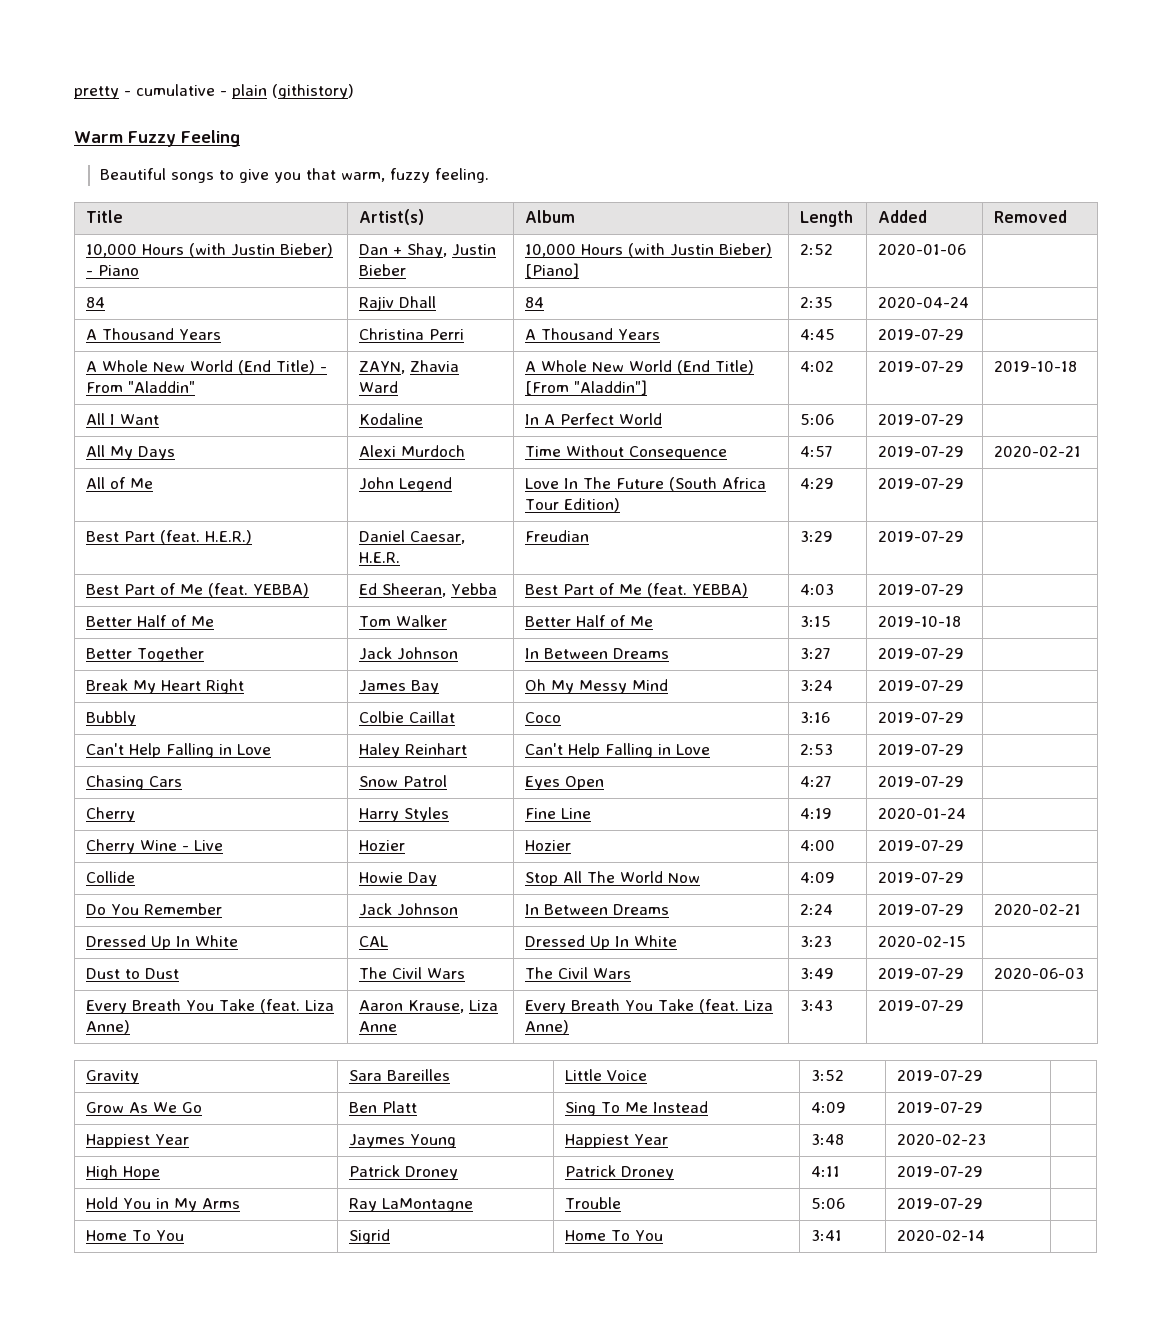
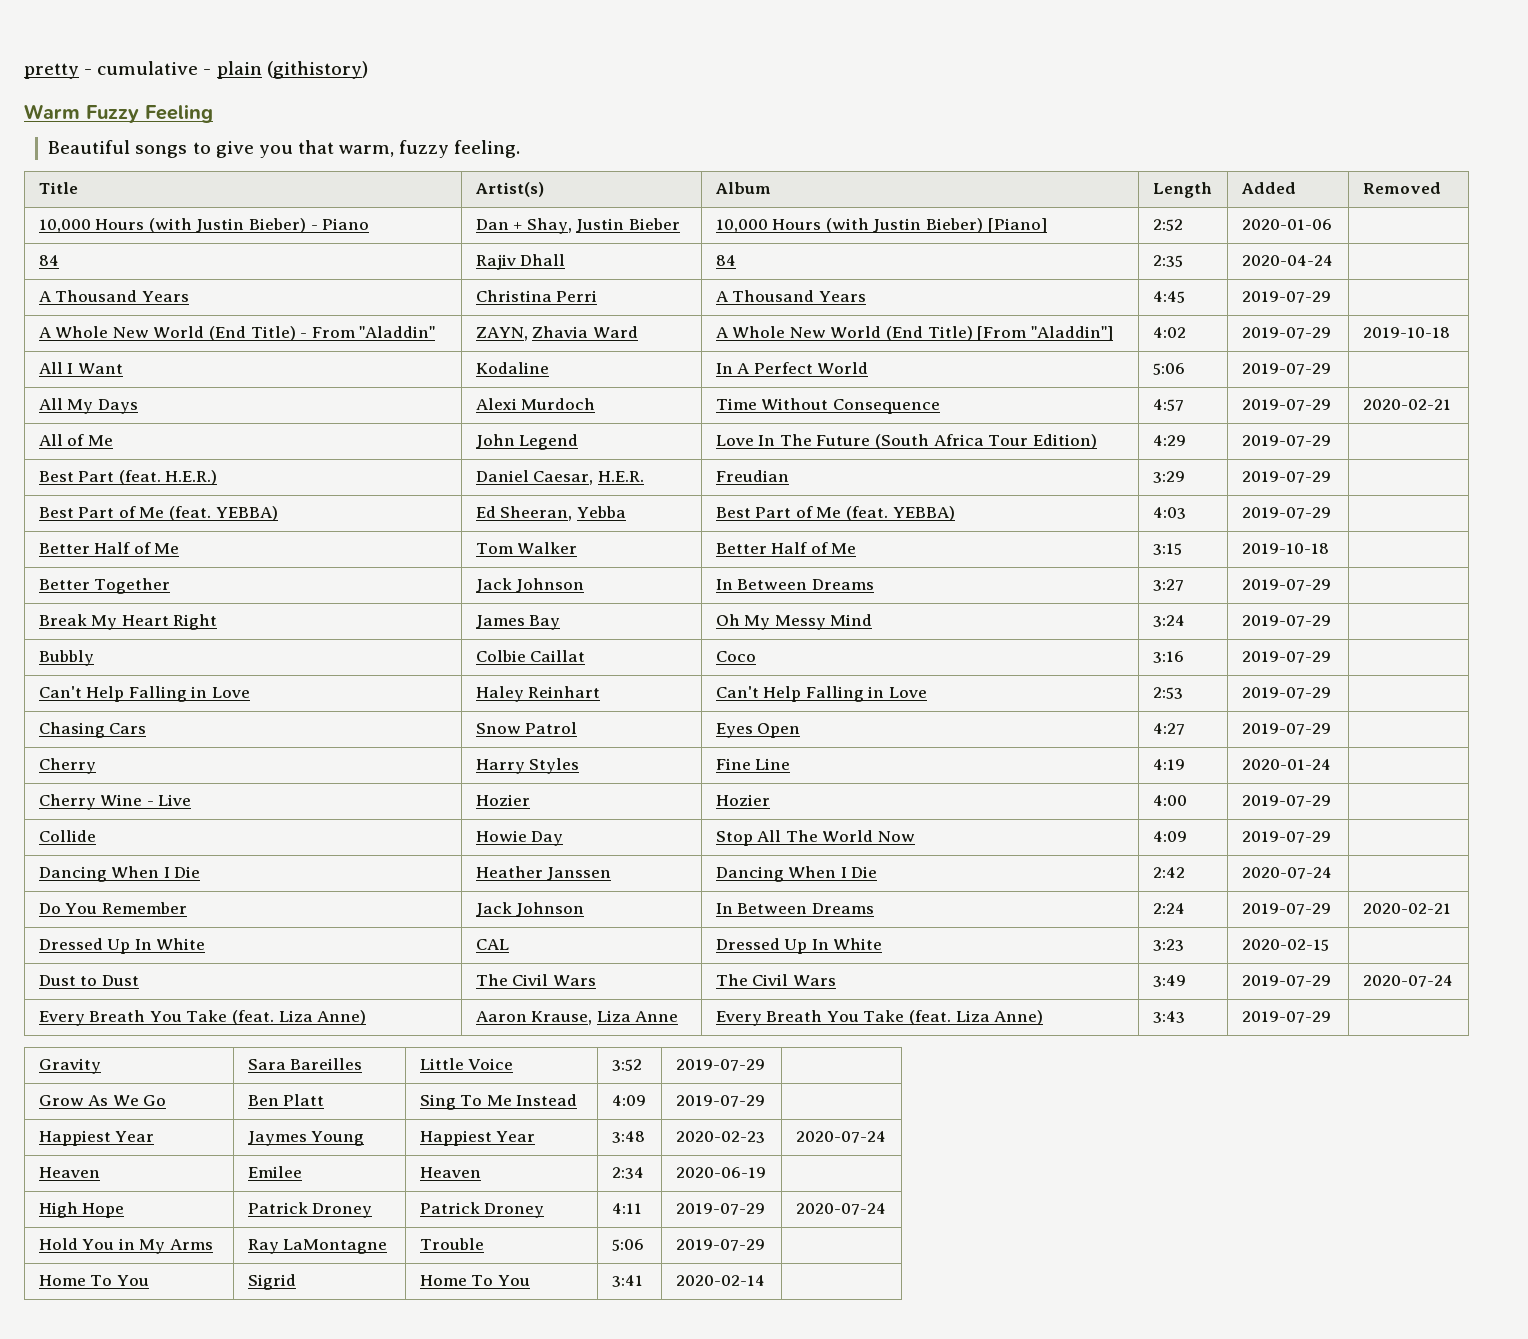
+ Dancing When I Die | Heather Janssen | Dancing When I Die | 2:42 | 2020-07-24 |
- Dust to Dust | The Civil Wars | The Civil Wars | 3:49 | 2019-07-29 | 2020-06-03
+ Dust to Dust | The Civil Wars | The Civil Wars | 3:49 | 2019-07-29 | 2020-07-24
- Happiest Year | Jaymes Young | Happiest Year | 3:48 | 2020-02-23 |
+ Happiest Year | Jaymes Young | Happiest Year | 3:48 | 2020-02-23 | 2020-07-24
+ Heaven | Emilee | Heaven | 2:34 | 2020-06-19 |
- High Hope | Patrick Droney | Patrick Droney | 4:11 | 2019-07-29 |
+ High Hope | Patrick Droney | Patrick Droney | 4:11 | 2019-07-29 | 2020-07-24

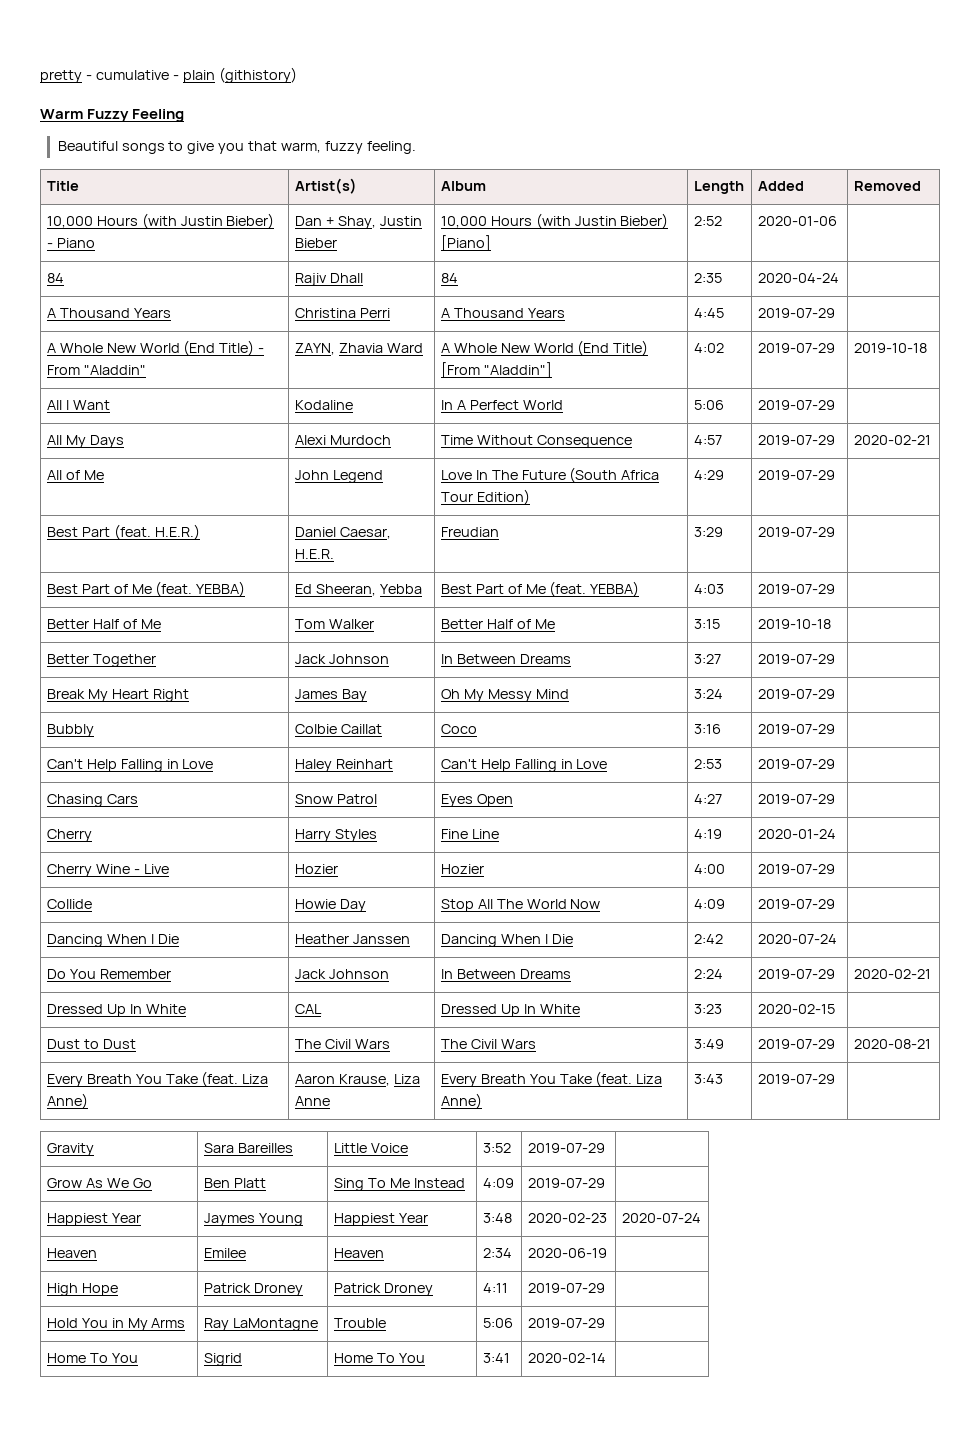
- Dust to Dust | The Civil Wars | The Civil Wars | 3:49 | 2019-07-29 | 2020-07-24
+ Dust to Dust | The Civil Wars | The Civil Wars | 3:49 | 2019-07-29 | 2020-08-21
- High Hope | Patrick Droney | Patrick Droney | 4:11 | 2019-07-29 | 2020-07-24
+ High Hope | Patrick Droney | Patrick Droney | 4:11 | 2019-07-29 |

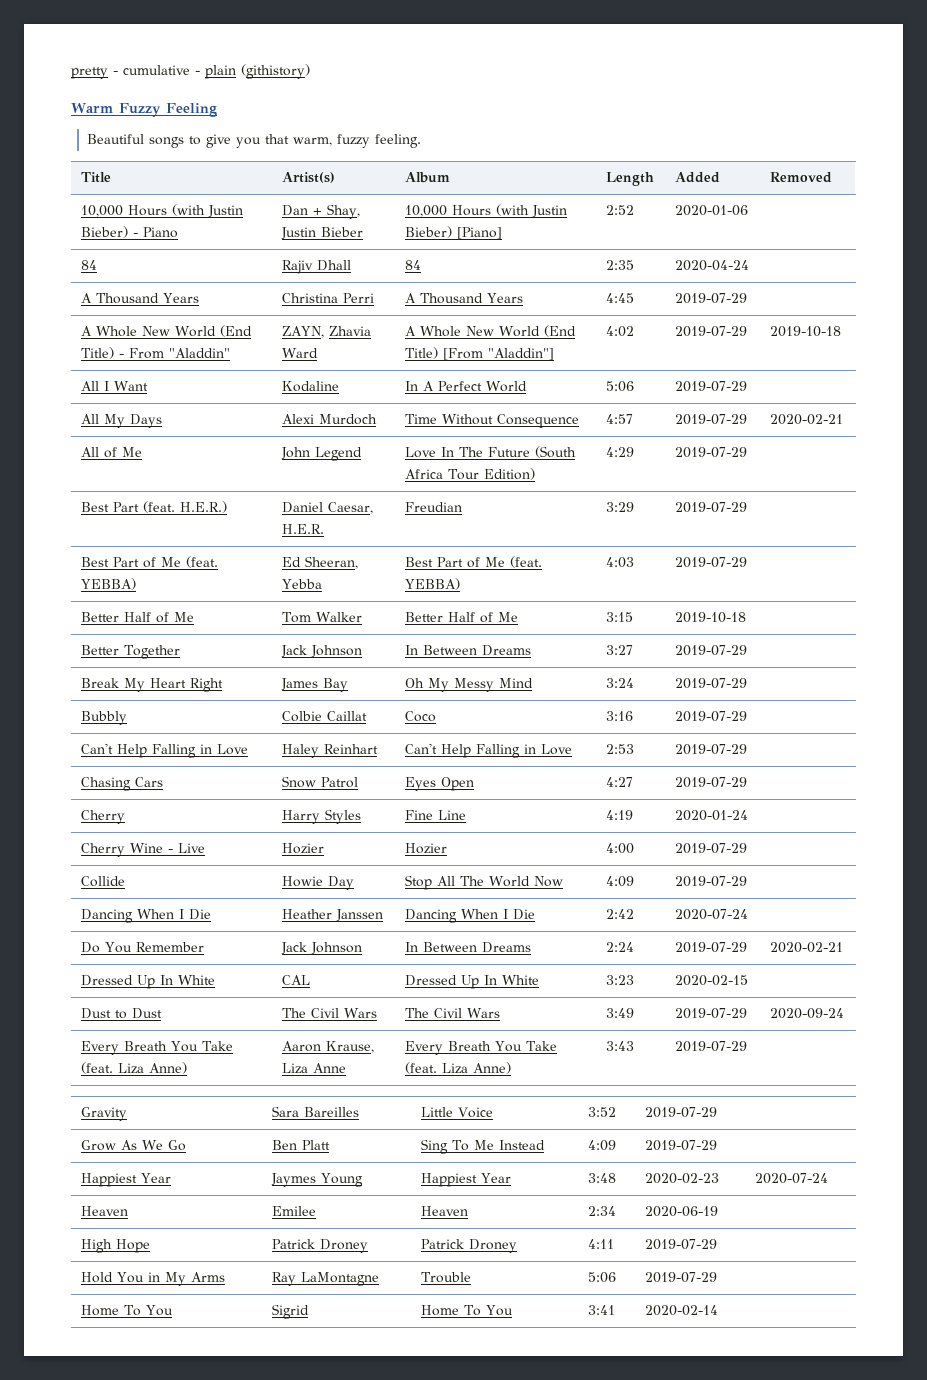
- Dust to Dust | The Civil Wars | The Civil Wars | 3:49 | 2019-07-29 | 2020-08-21
+ Dust to Dust | The Civil Wars | The Civil Wars | 3:49 | 2019-07-29 | 2020-09-24

